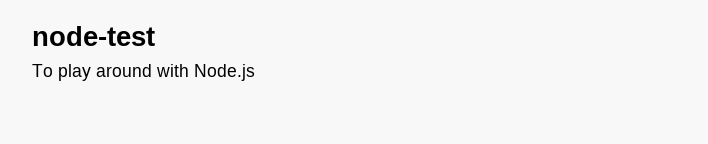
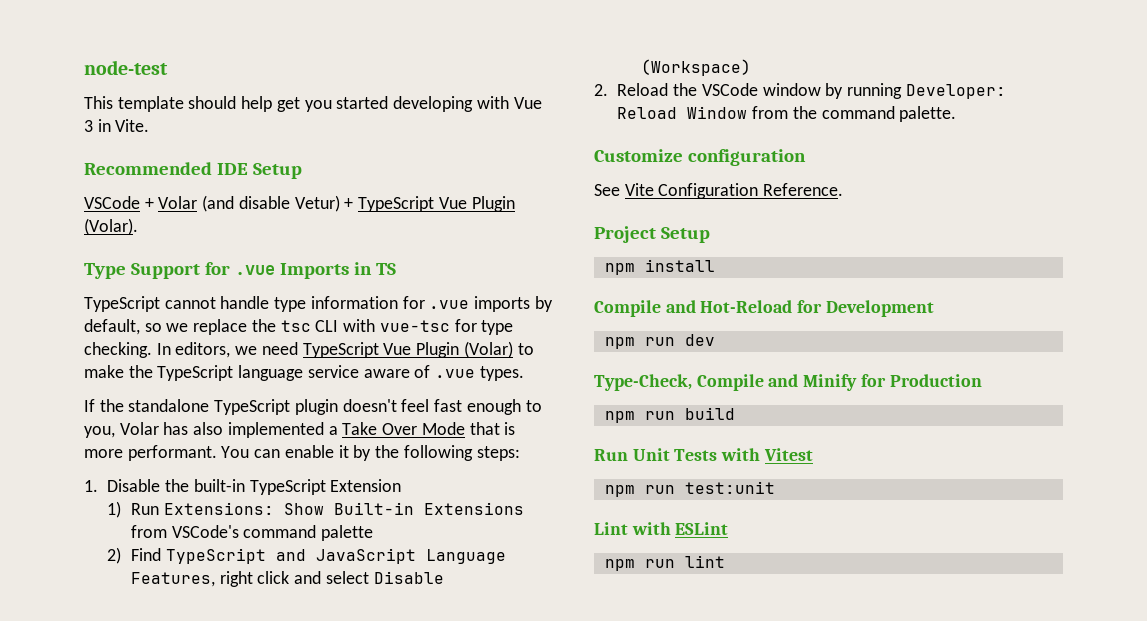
- To play around with Node.js
+ This template should help get you started developing with Vue 3 in Vite.
+ Recommended IDE Setup
+ VSCode + Volar (and disable Vetur) + TypeScript Vue Plugin (Volar).
+ Type Support for .vue Imports in TS
+ TypeScript cannot handle type information for .vue imports by default, so we replace the tsc CLI with vue-tsc for type checking. In editors, we need TypeScript Vue Plugin (Volar) to make the TypeScript language service aware of .vue types.
+ If the standalone TypeScript plugin doesn't feel fast enough to you, Volar has also implemented a Take Over Mode that is more performant. You can enable it by the following steps:
+ 1. Disable the built-in TypeScript Extension
+ 1) Run Extensions: Show Built-in Extensions from VSCode's command palette
+ 2) Find TypeScript and JavaScript Language Features, right click and select Disable (Workspace)
+ 2. Reload the VSCode window by running Developer: Reload Window from the command palette.
+ Customize configuration
+ See Vite Configuration Reference.
+ Project Setup
+ npm install
+ Compile and Hot-Reload for Development
+ npm run dev
+ Type-Check, Compile and Minify for Production
+ npm run build
+ Run Unit Tests with Vitest
+ npm run test:unit
+ Lint with ESLint
+ npm run lint

